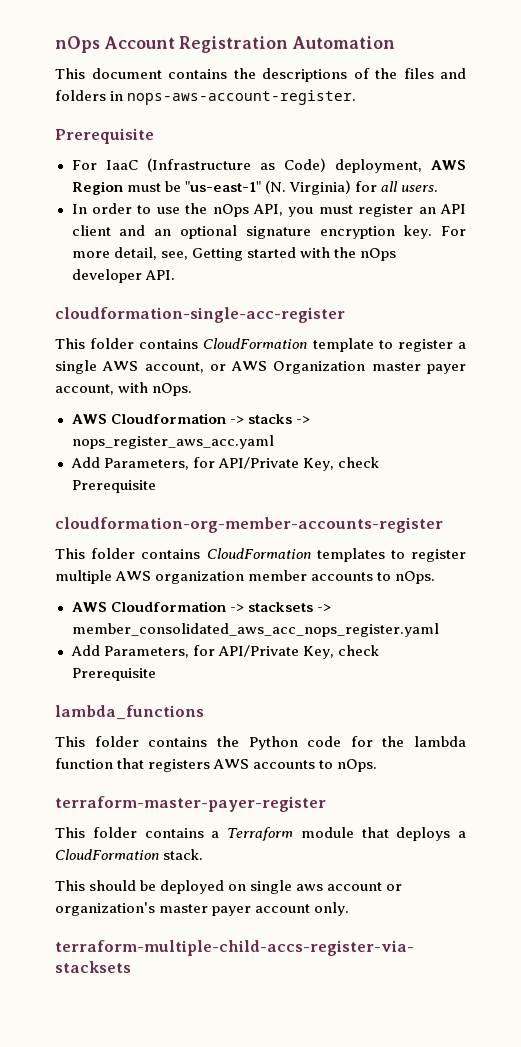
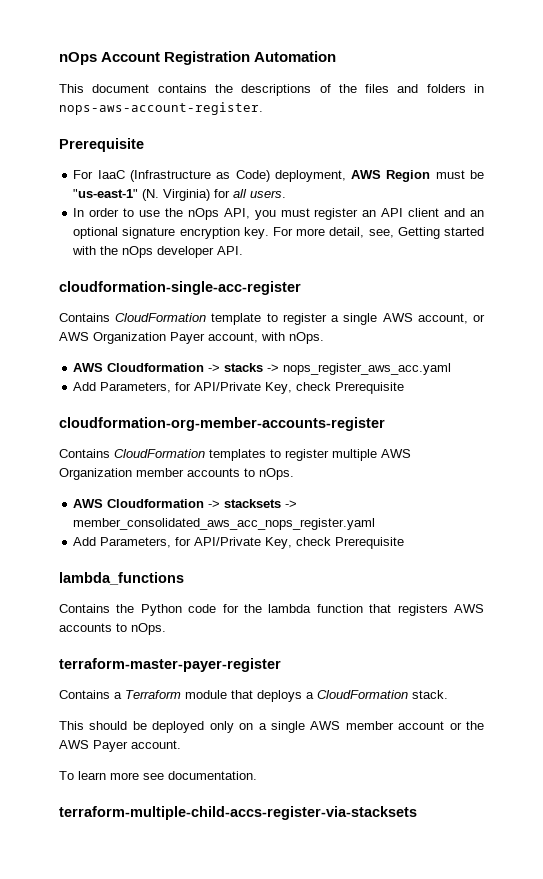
- This folder contains CloudFormation template to register a single AWS account, or AWS Organization master payer account, with nOps.
+ Contains CloudFormation template to register a single AWS account, or AWS Organization Payer account, with nOps.
- This folder contains CloudFormation templates to register multiple AWS organization member accounts to nOps.
+ Contains CloudFormation templates to register multiple AWS Organization member accounts to nOps.
- This folder contains the Python code for the lambda function that registers AWS accounts to nOps.
+ Contains the Python code for the lambda function that registers AWS accounts to nOps.
- This folder contains a Terraform module that deploys a CloudFormation stack.
+ Contains a Terraform module that deploys a CloudFormation stack.
- This should be deployed on single aws account or organization's master payer account only.
+ This should be deployed only on a single AWS member account or the AWS Payer account.
+ To learn more see documentation.

